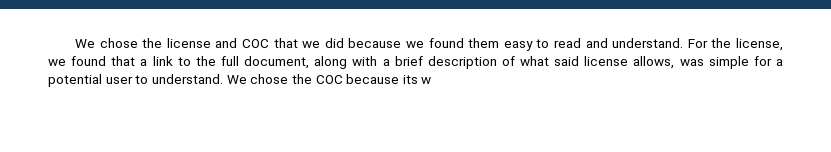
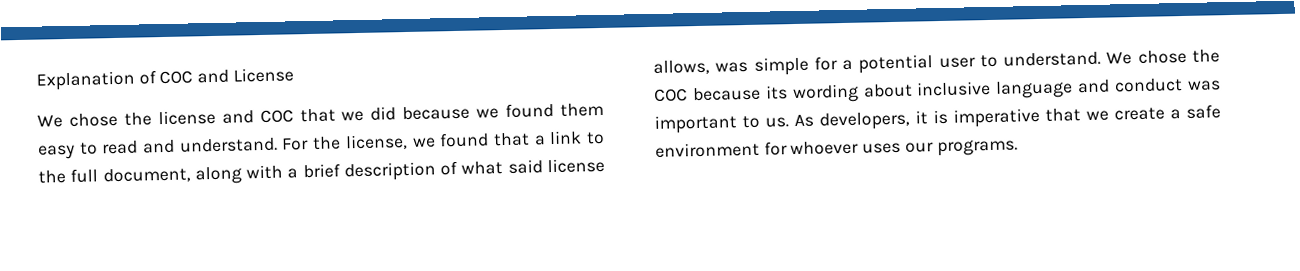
+ Explanation of COC and License
- We chose the COC because its w
+ We chose the COC because its wording about inclusive language and conduct was important to us. As developers, it is imperative that we create a safe environment for whoever uses our programs.

